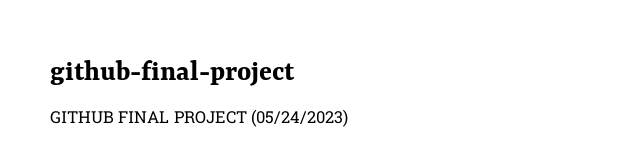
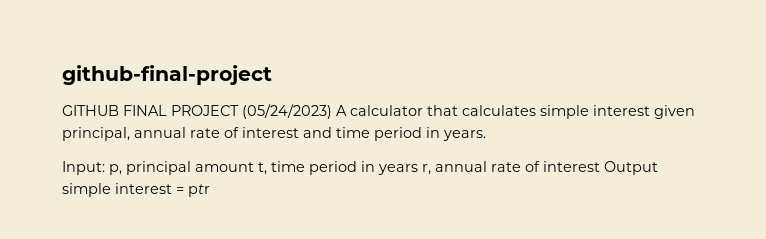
- GITHUB FINAL PROJECT (05/24/2023)
+ GITHUB FINAL PROJECT (05/24/2023) A calculator that calculates simple interest given principal, annual rate of interest and time period in years.
+ Input: p, principal amount t, time period in years r, annual rate of interest Output simple interest = ptr

